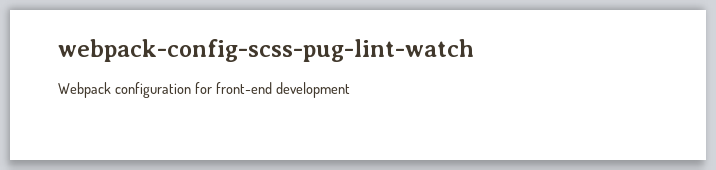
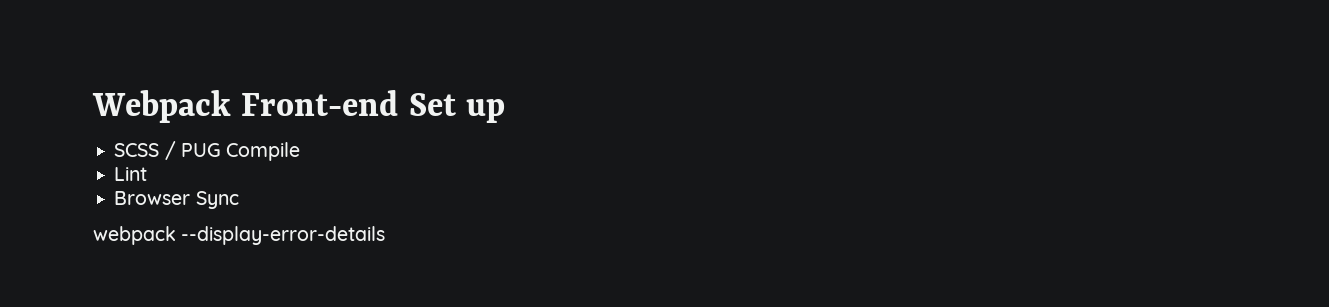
- webpack-config-scss-pug-lint-watch
- Webpack configuration for front-end development
+ Webpack Front-end Set up
+ SCSS / PUG Compile
+ Lint
+ Browser Sync
+ webpack --display-error-details

